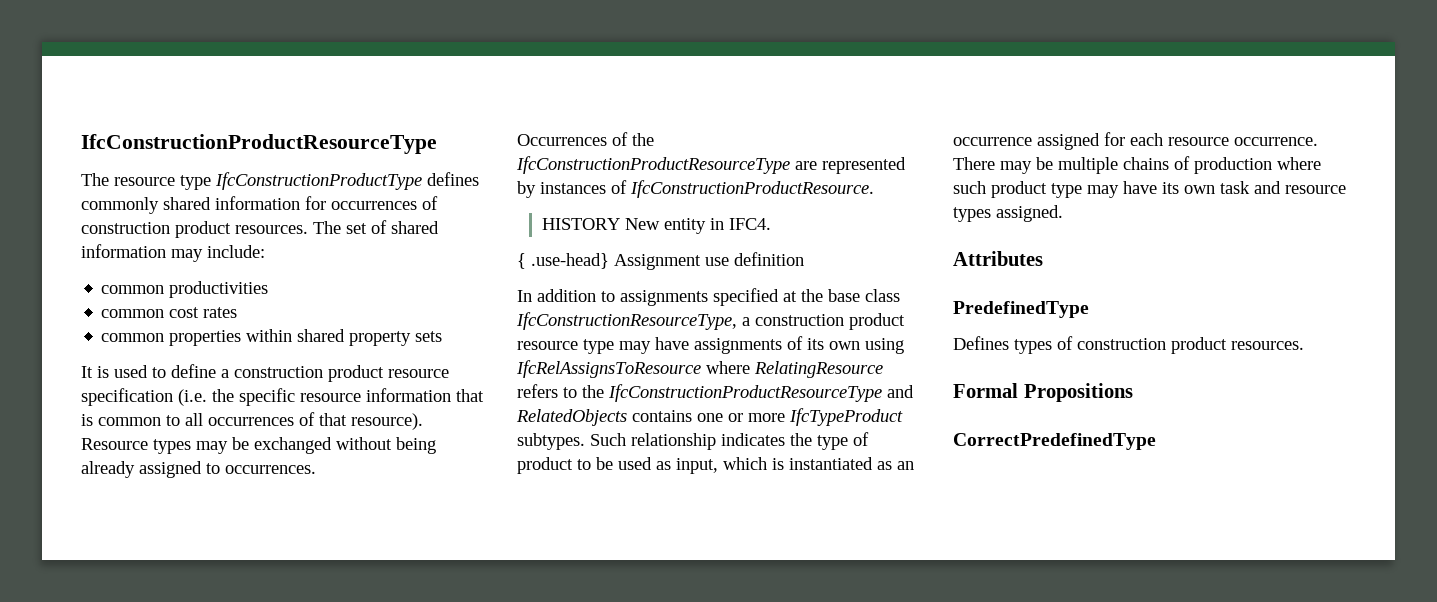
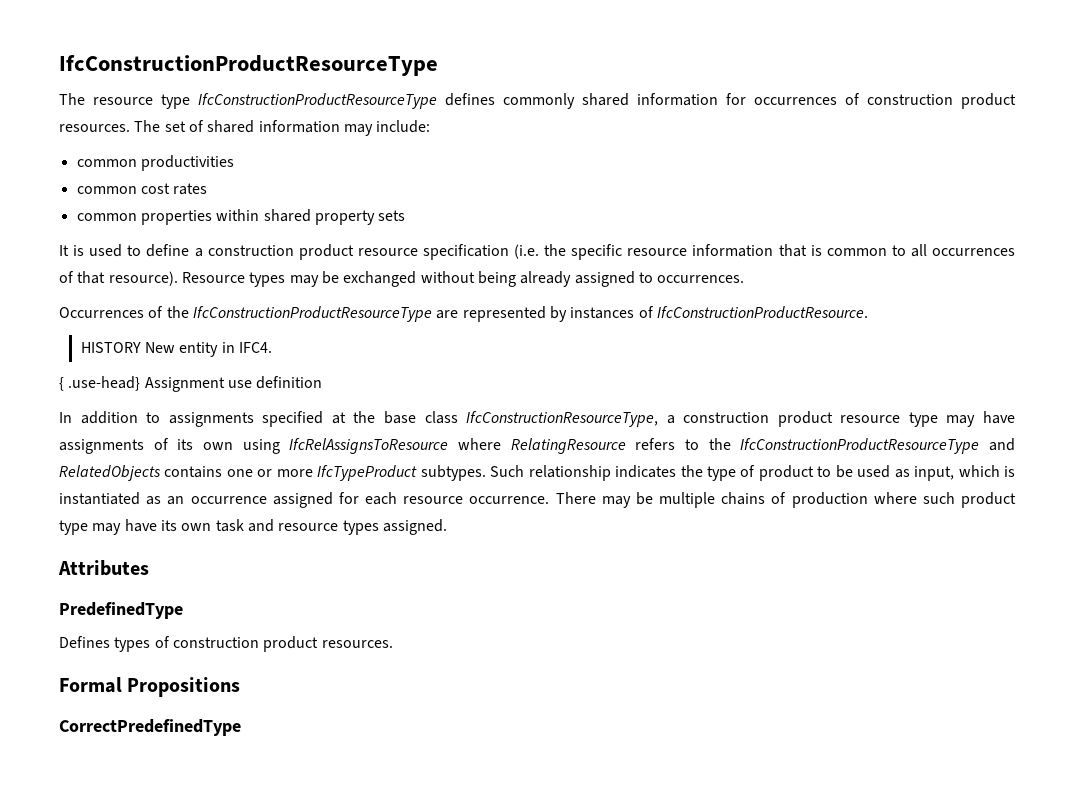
- The resource type IfcConstructionProductType defines commonly shared information for occurrences of construction product resources.
+ The resource type IfcConstructionProductResourceType defines commonly shared information for occurrences of construction product resources.

